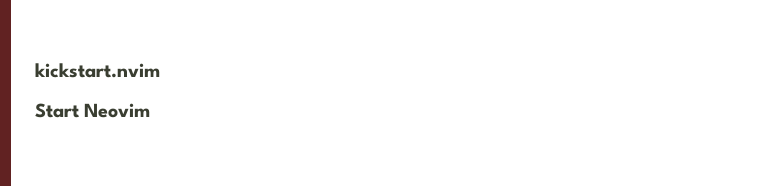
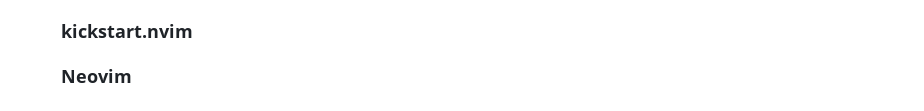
- Start Neovim
+ Neovim

